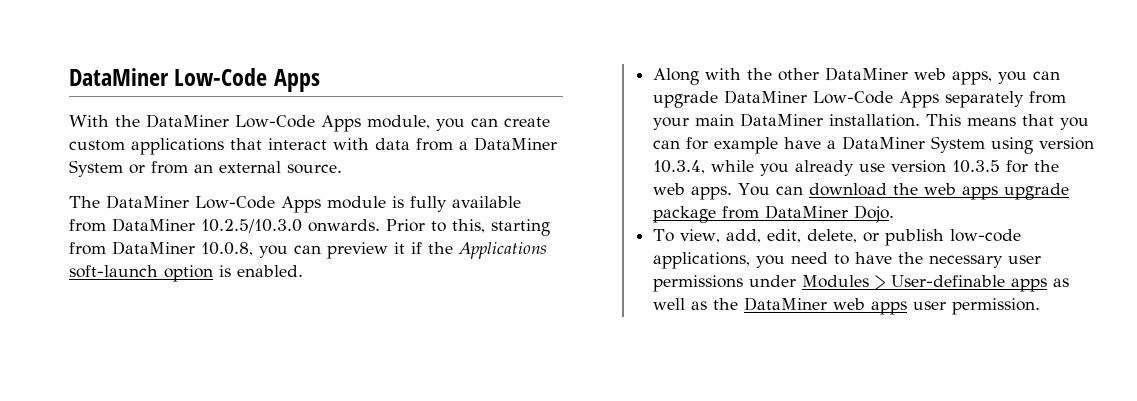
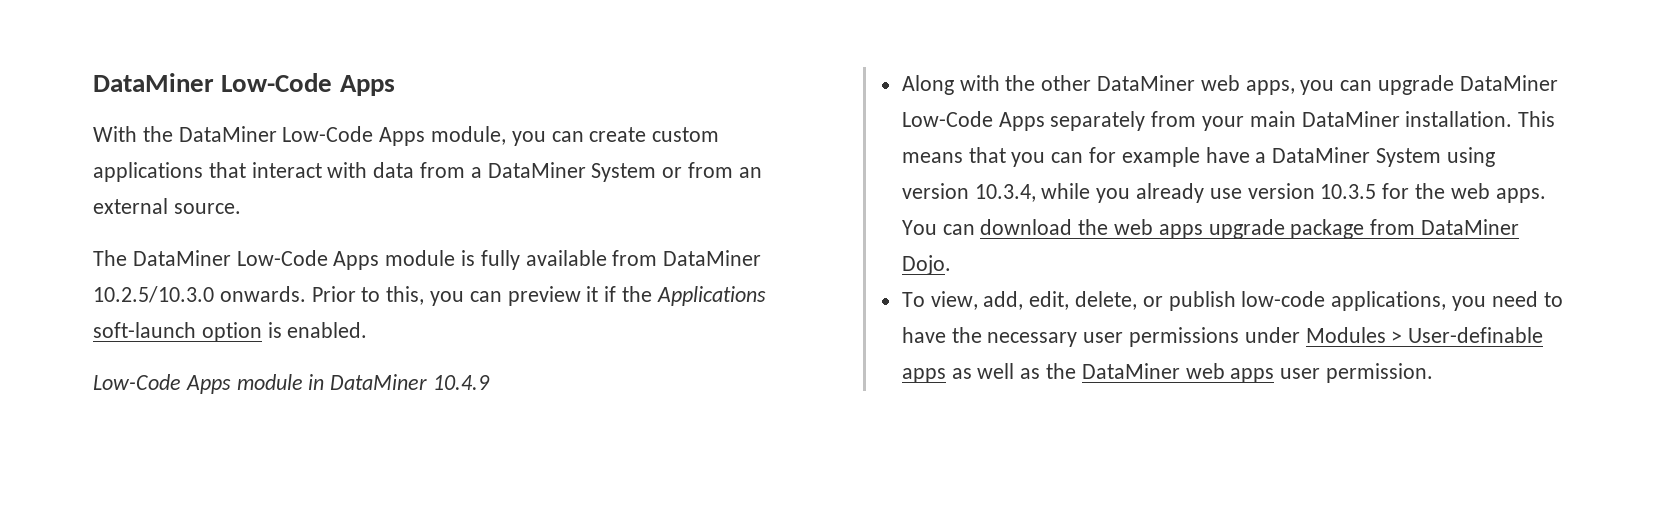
- Prior to this, starting from DataMiner 10.0.8, you can preview it if the Applications soft-launch option is enabled.
+ Prior to this, you can preview it if the Applications soft-launch option is enabled.
+ Low-Code Apps module in DataMiner 10.4.9

